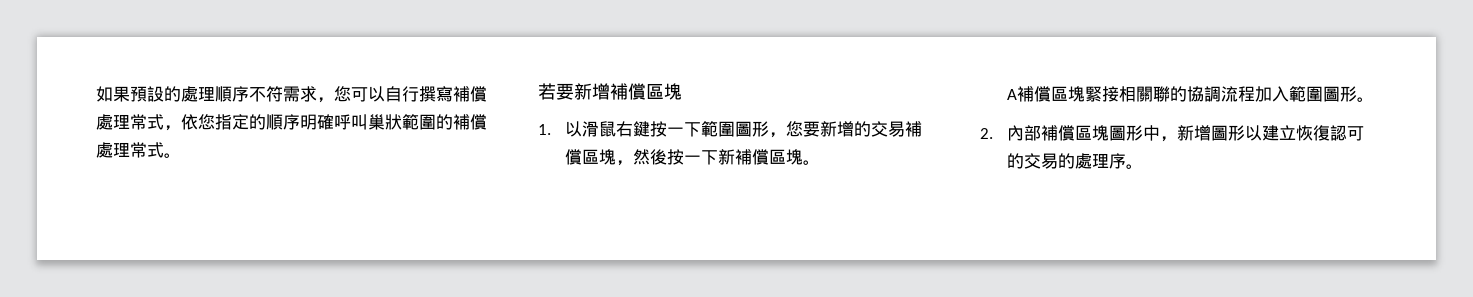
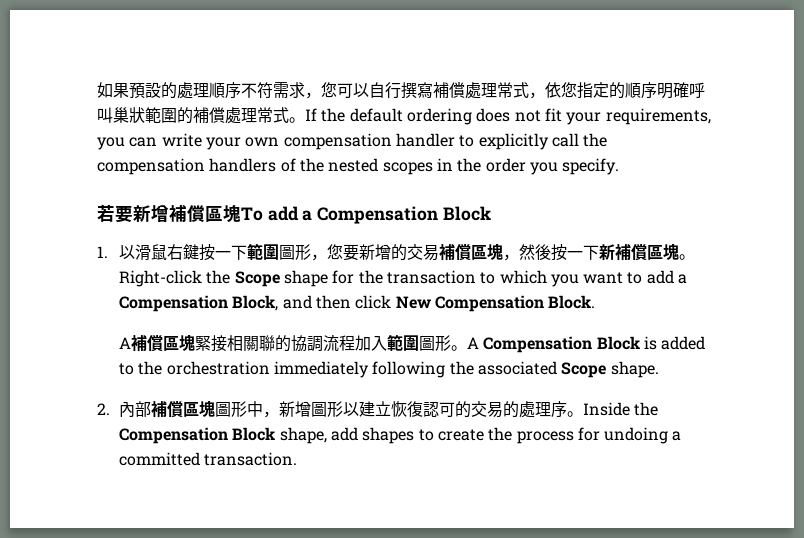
+ If the default ordering does not fit your requirements, you can write your own compensation handler to explicitly call the compensation handlers of the nested scopes in the order you specify.
- 若要新增補償區塊
+ 若要新增補償區塊To add a Compensation Block
+ Right-click the Scope shape for the transaction to which you want to add a Compensation Block, and then click New Compensation Block.
+ A Compensation Block is added to the orchestration immediately following the associated Scope shape.
+ Inside the Compensation Block shape, add shapes to create the process for undoing a committed transaction.

